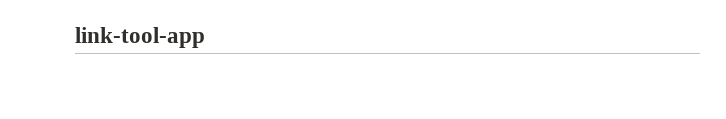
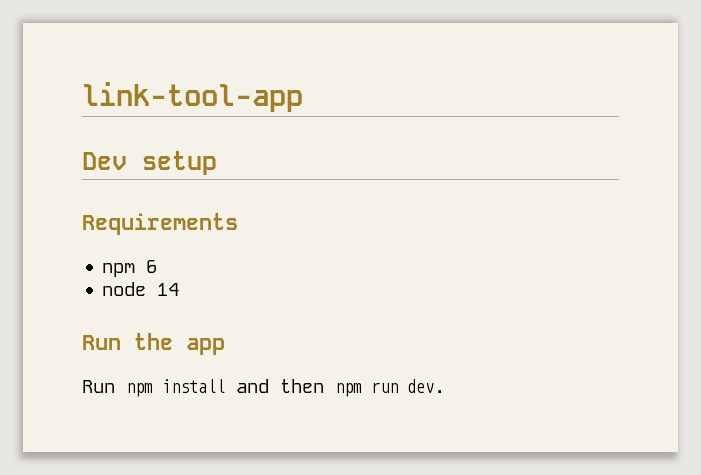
+ Dev setup
+ Requirements
+ npm 6
+ node 14
+ Run the app
+ Run npm install and then npm run dev.

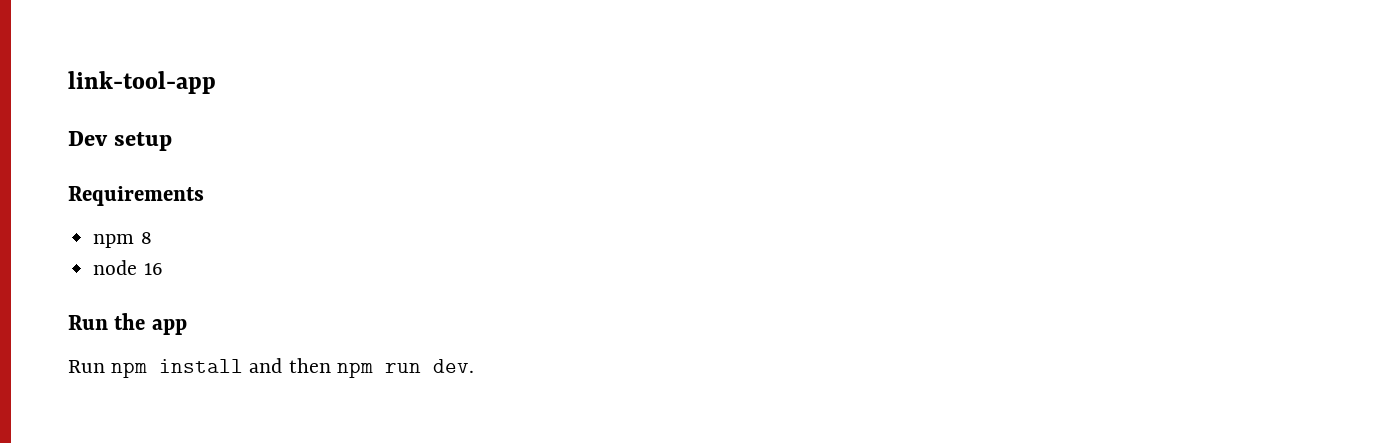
- npm 6
+ npm 8
- node 14
+ node 16

